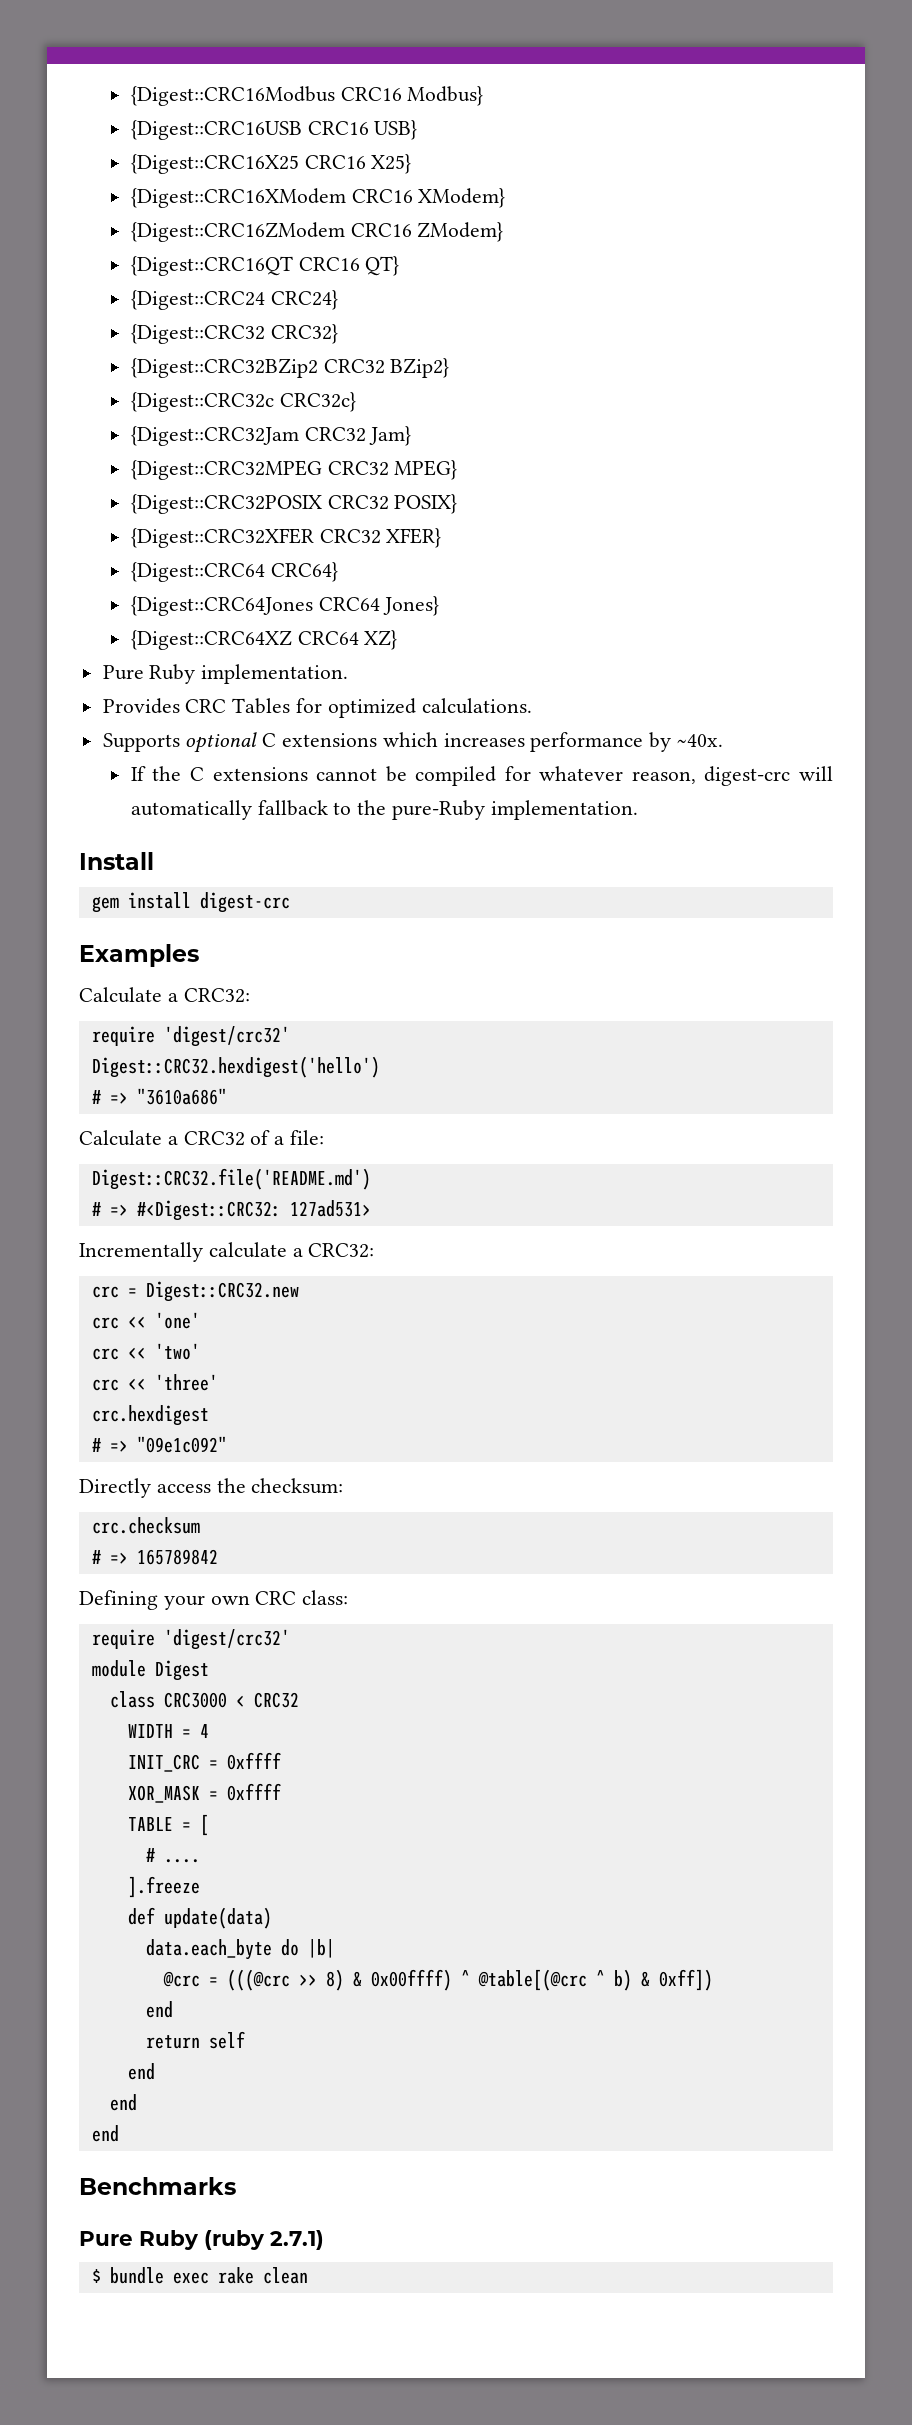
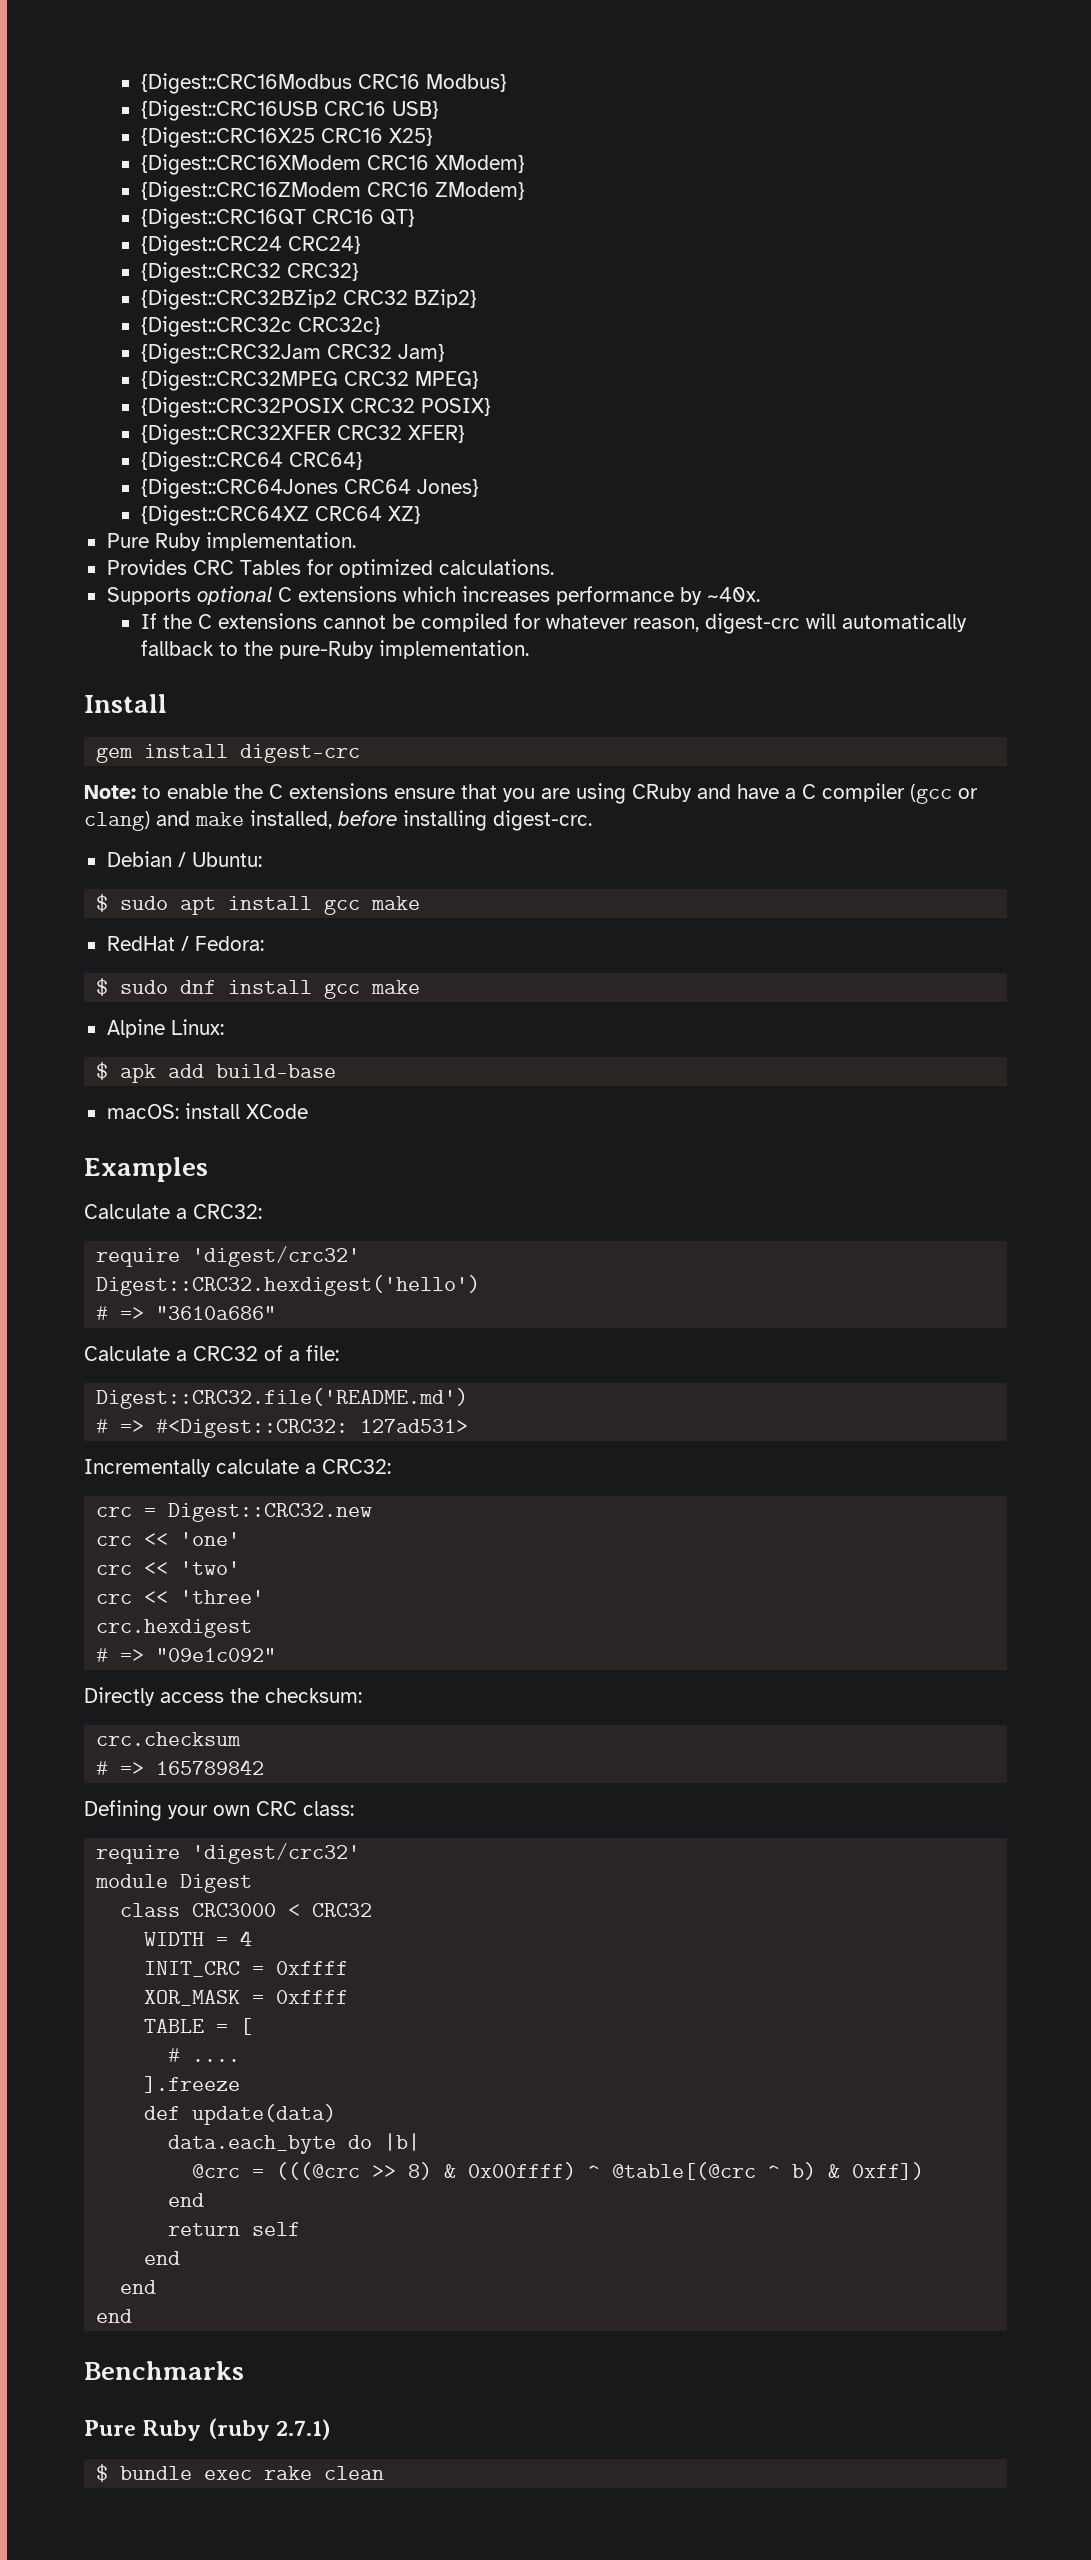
+ Note: to enable the C extensions ensure that you are using CRuby and have a C compiler (gcc or clang) and make installed, before installing digest-crc.
+ Debian / Ubuntu:
+ $ sudo apt install gcc make
+ RedHat / Fedora:
+ $ sudo dnf install gcc make
+ Alpine Linux:
+ $ apk add build-base
+ macOS: install XCode

